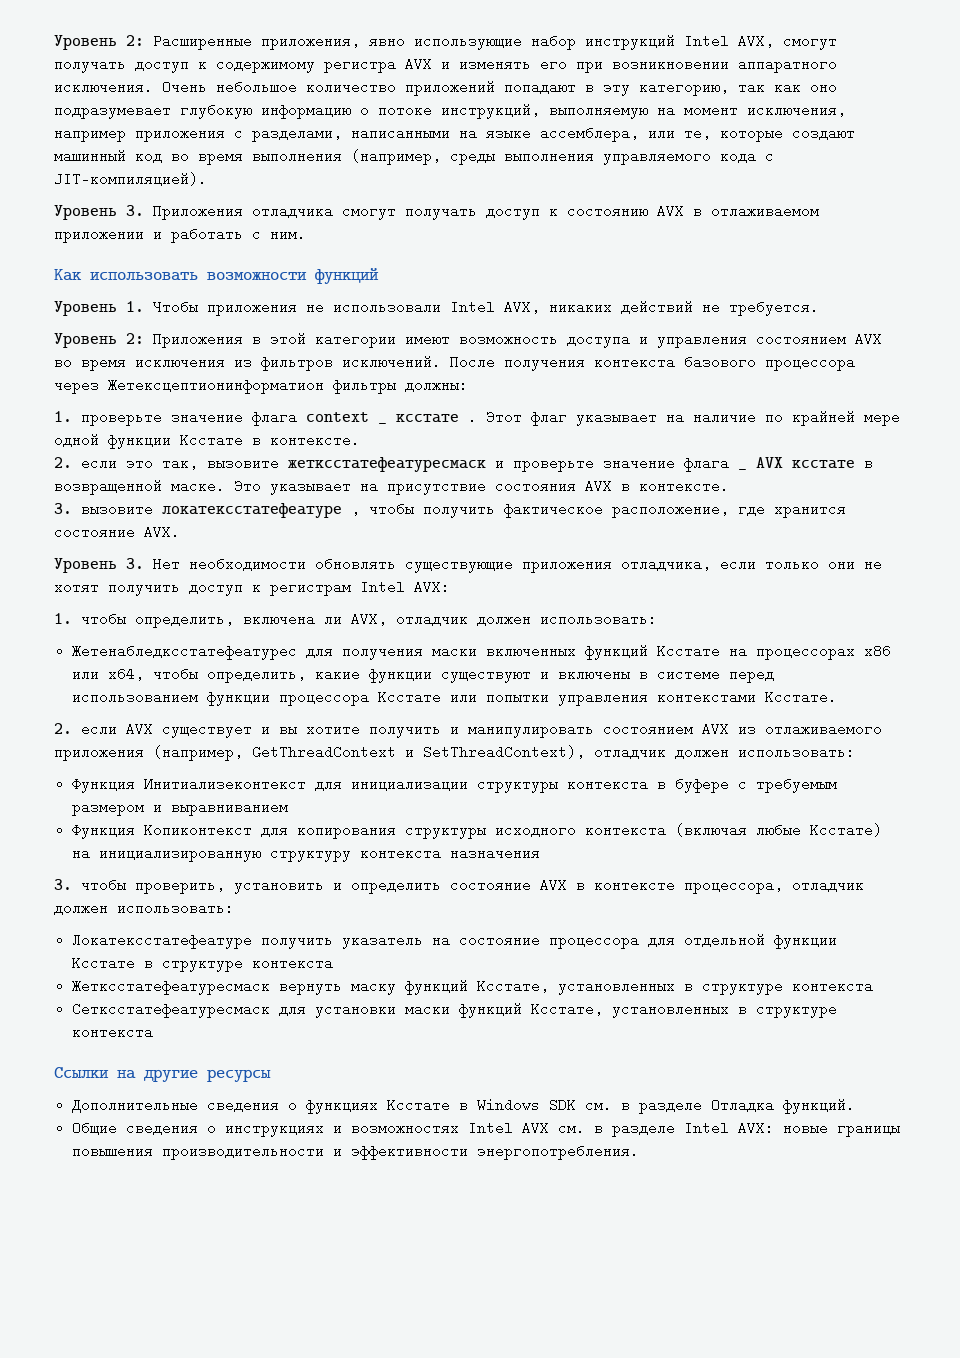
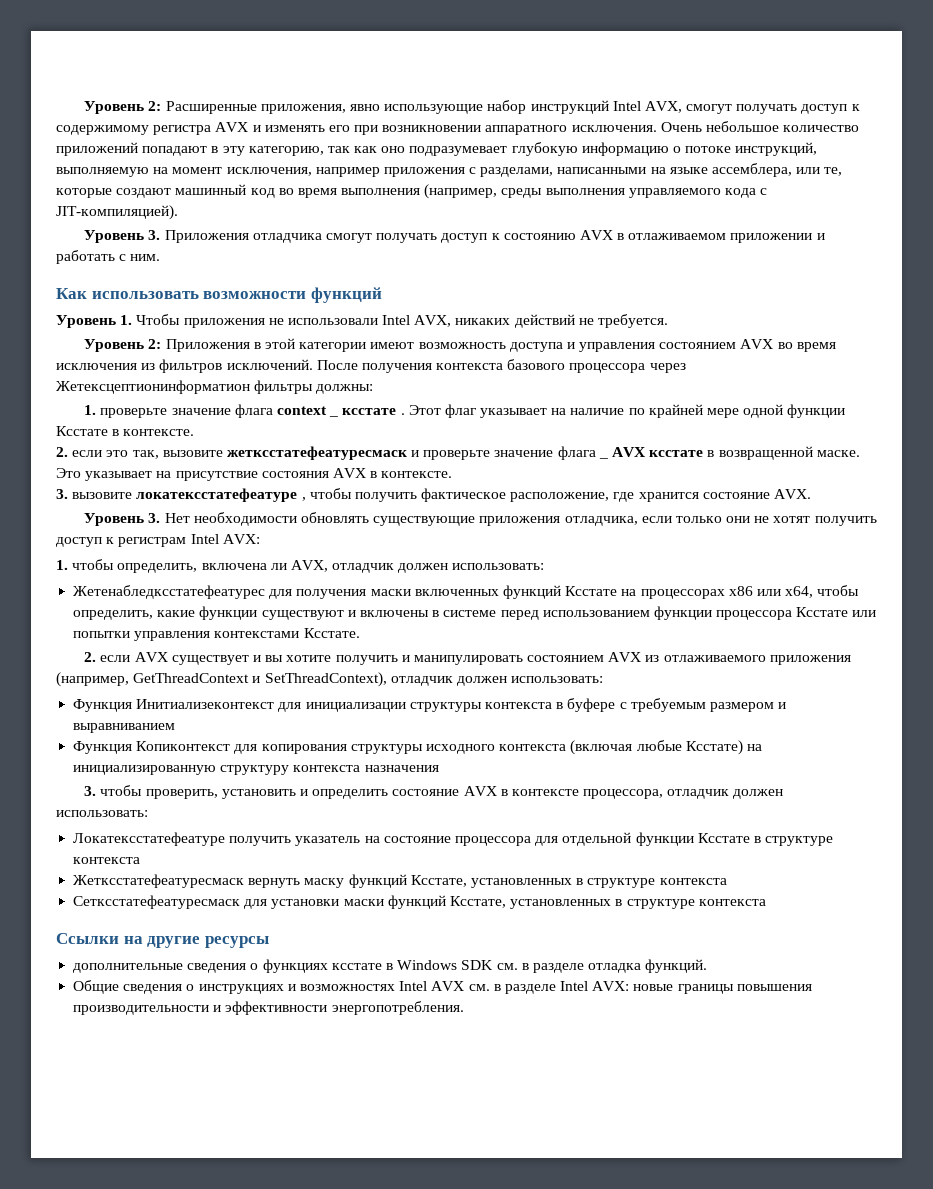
- Дополнительные сведения о функциях Ксстате в Windows SDK см. в разделе Отладка функций.
+ дополнительные сведения о функциях ксстате в Windows SDK см. в разделе отладка функций.

